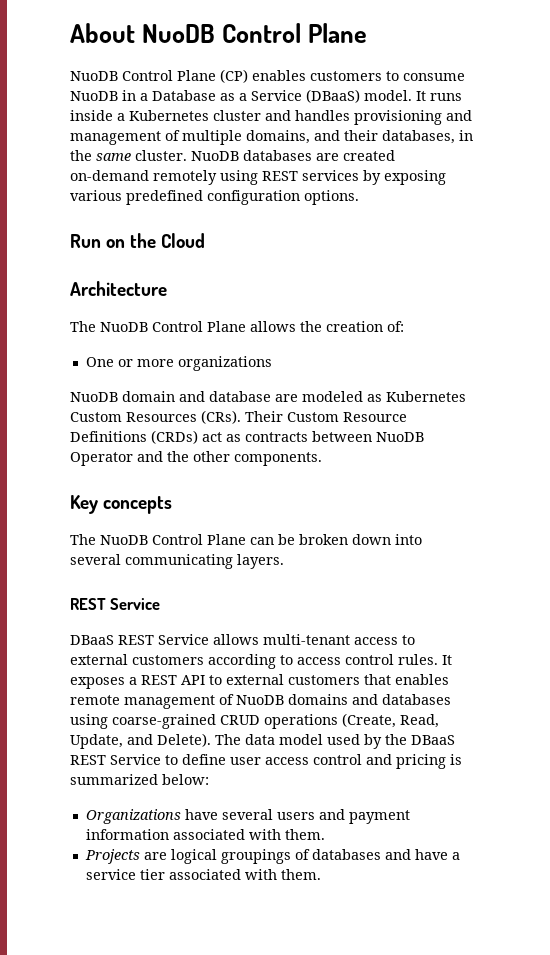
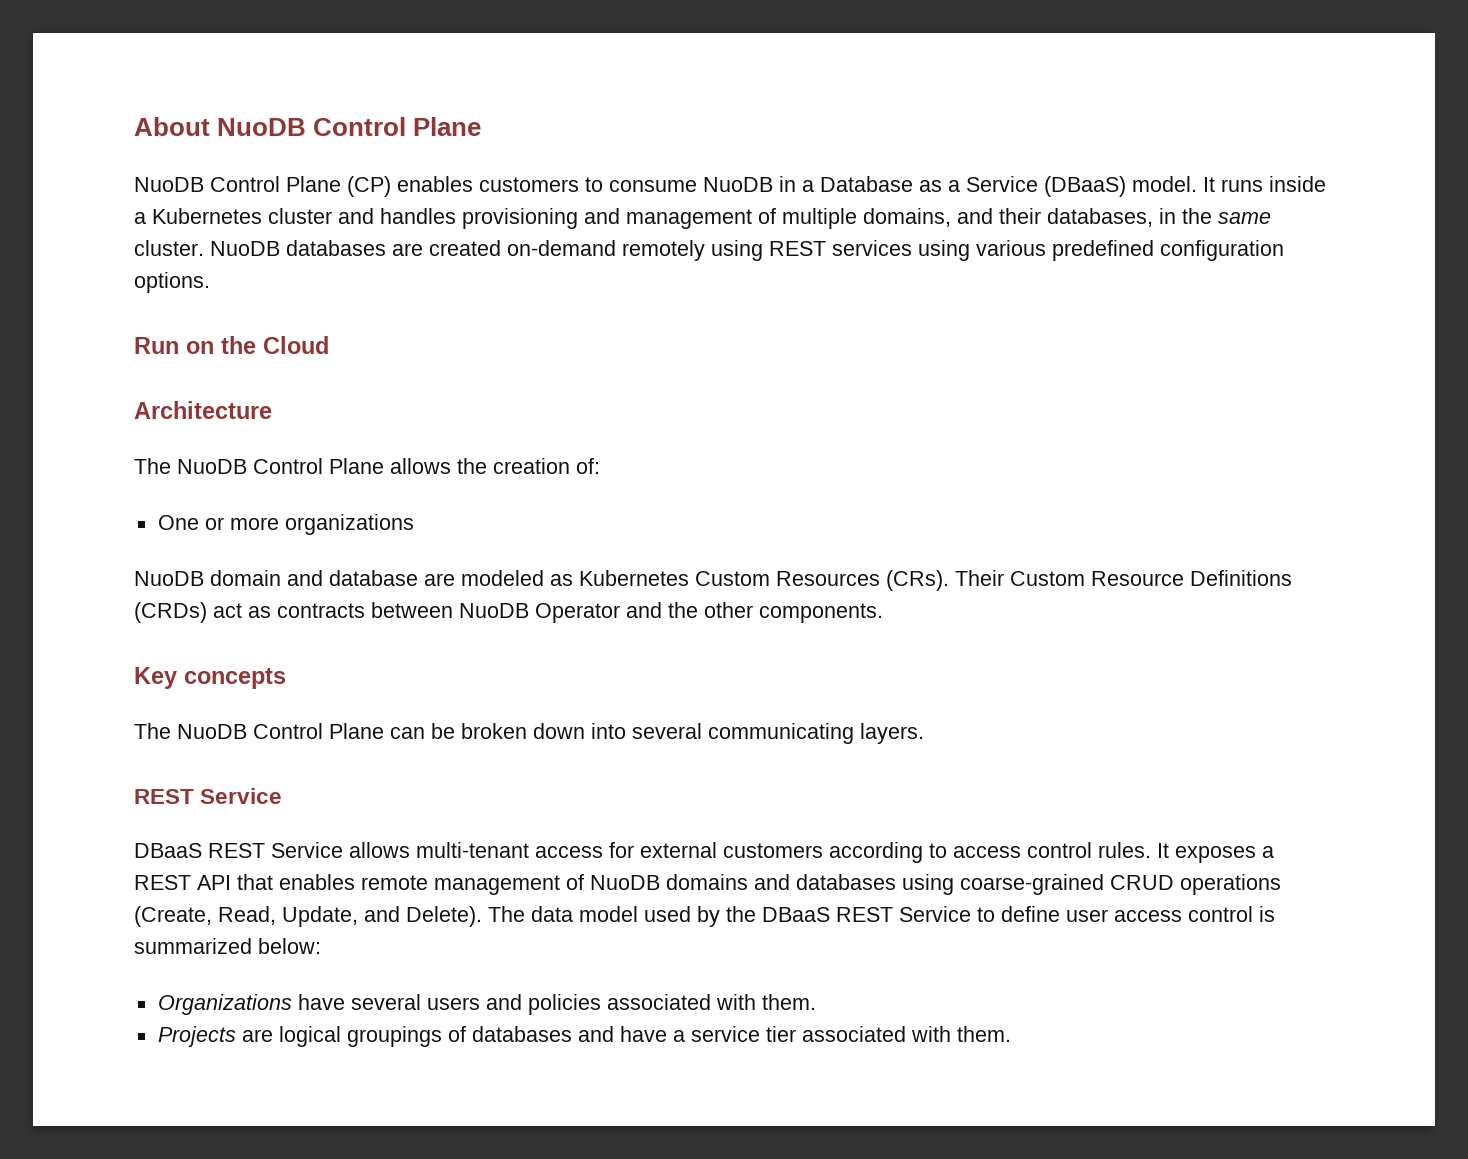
- NuoDB databases are created on-demand remotely using REST services by exposing various predefined configuration options.
+ NuoDB databases are created on-demand remotely using REST services using various predefined configuration options.
- DBaaS REST Service allows multi-tenant access to external customers according to access control rules.
+ DBaaS REST Service allows multi-tenant access for external customers according to access control rules.
- It exposes a REST API to external customers that enables remote management of NuoDB domains and databases using coarse-grained CRUD operations (Create, Read, Update, and Delete).
+ It exposes a REST API that enables remote management of NuoDB domains and databases using coarse-grained CRUD operations (Create, Read, Update, and Delete).
- The data model used by the DBaaS REST Service to define user access control and pricing is summarized below:
+ The data model used by the DBaaS REST Service to define user access control is summarized below:
- Organizations have several users and payment information associated with them.
+ Organizations have several users and policies associated with them.

